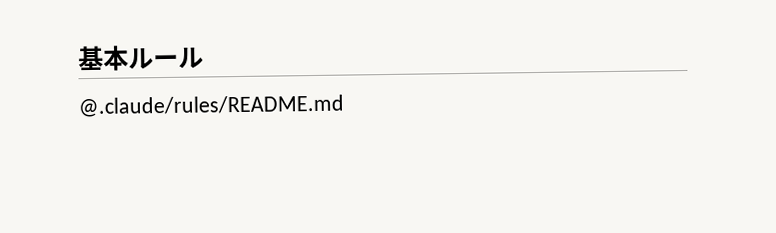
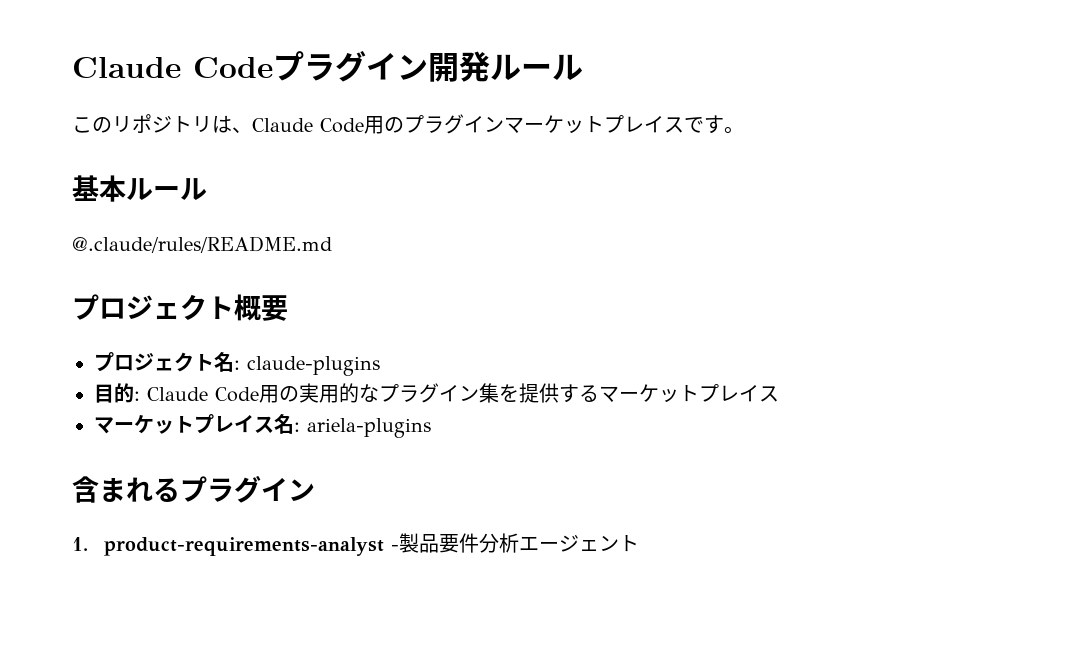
+ Claude Codeプラグイン開発ルール
+ このリポジトリは、Claude Code用のプラグインマーケットプレイスです。
  基本ルール
  @.claude/rules/README.md
+ プロジェクト概要
+ プロジェクト名: claude-plugins
+ 目的: Claude Code用の実用的なプラグイン集を提供するマーケットプレイス
+ マーケットプレイス名: ariela-plugins
+ 含まれるプラグイン
+ 1. product-requirements-analyst -製品要件分析エージェント

